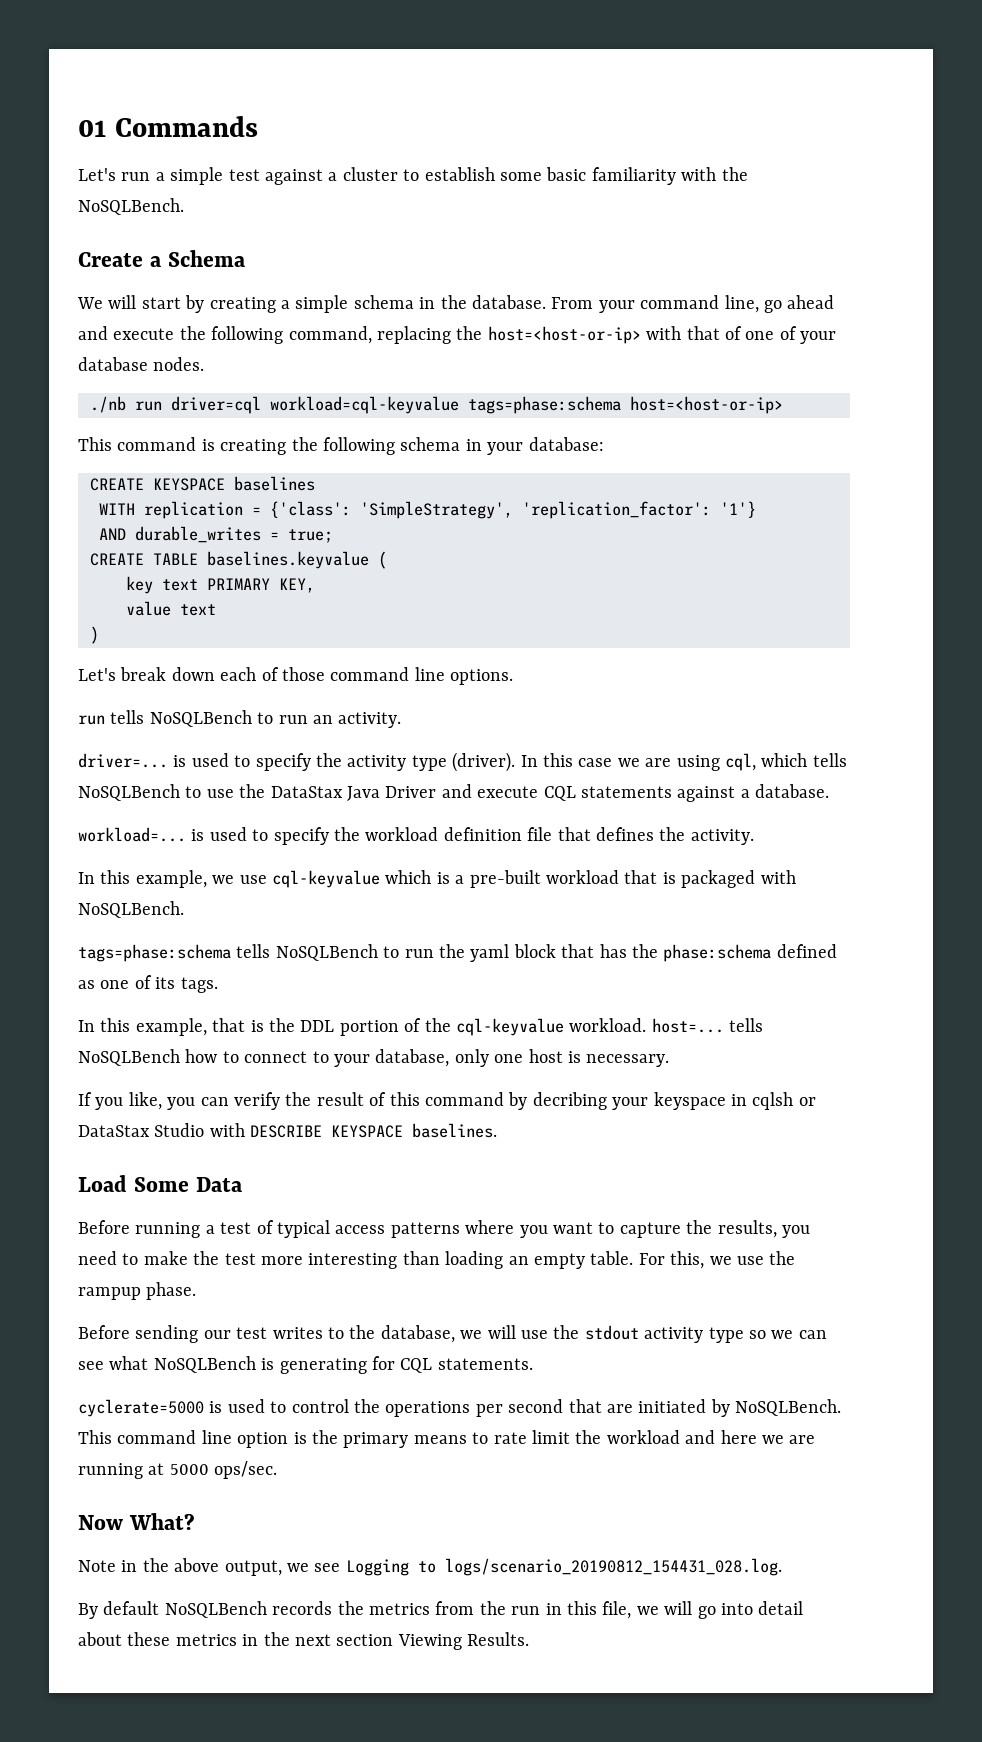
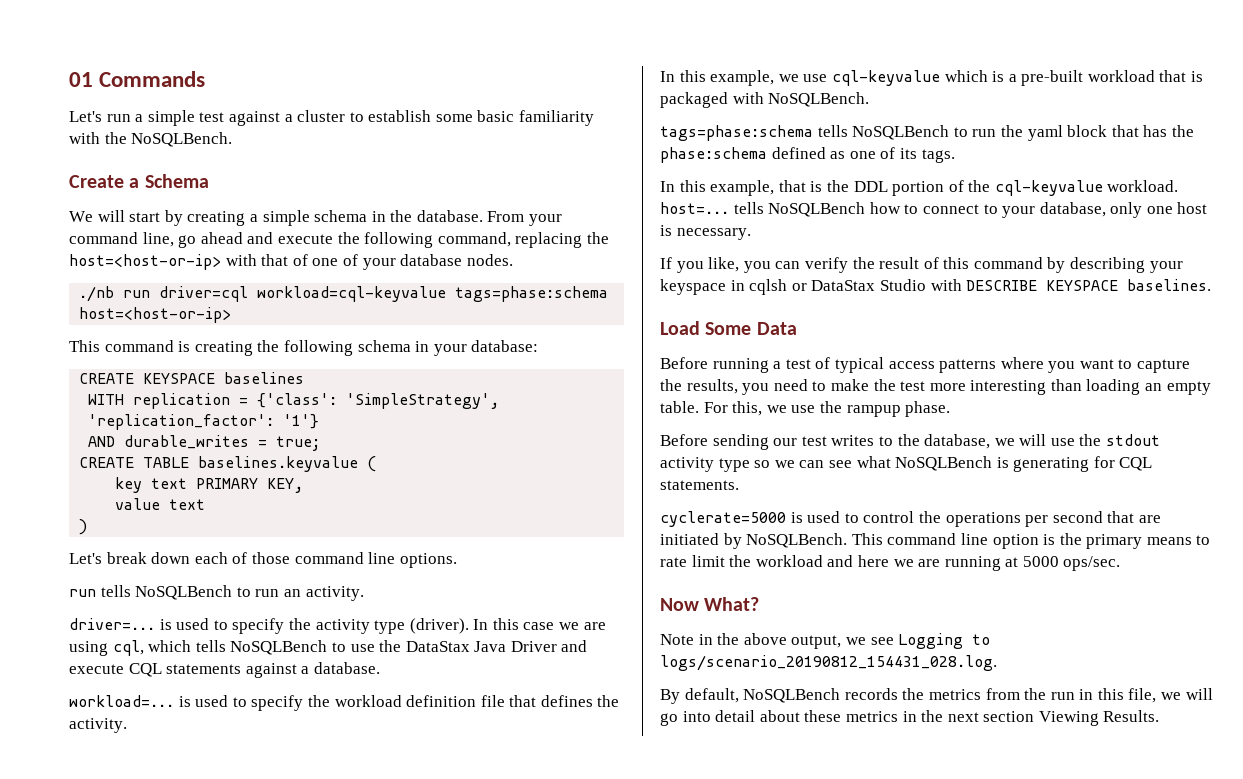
- If you like, you can verify the result of this command by decribing your keyspace in cqlsh or DataStax Studio with DESCRIBE KEYSPACE baselines.
+ If you like, you can verify the result of this command by describing your keyspace in cqlsh or DataStax Studio with DESCRIBE KEYSPACE baselines.
- By default NoSQLBench records the metrics from the run in this file, we will go into detail about these metrics in the next section Viewing Results.
+ By default, NoSQLBench records the metrics from the run in this file, we will go into detail about these metrics in the next section Viewing Results.

